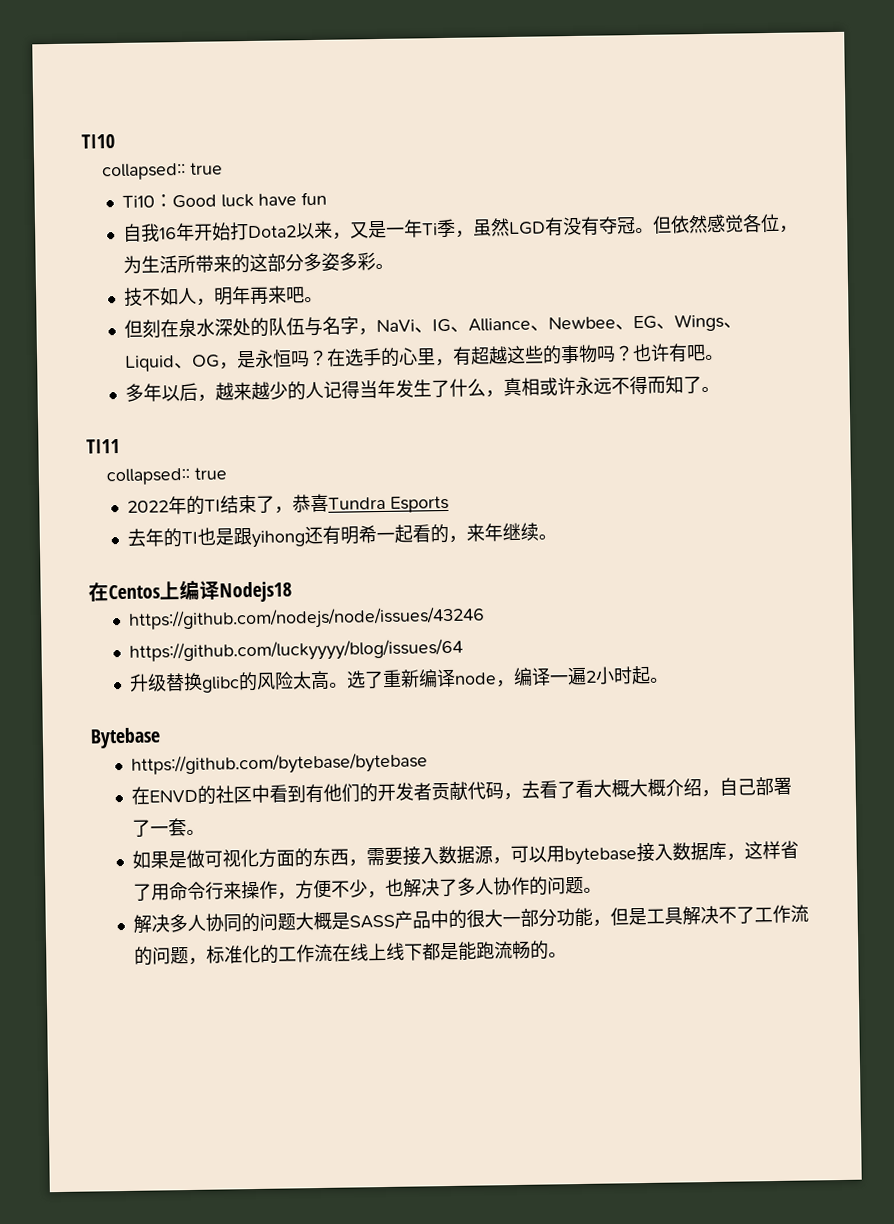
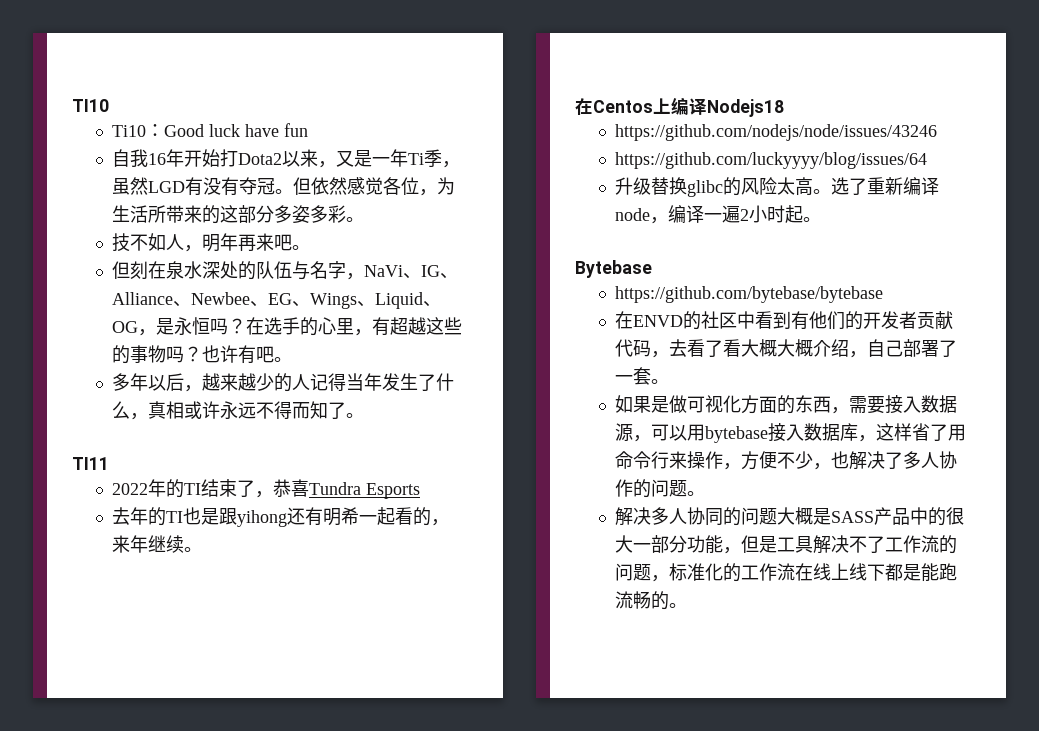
  TI10
- collapsed:: true
  TI11
- collapsed:: true

